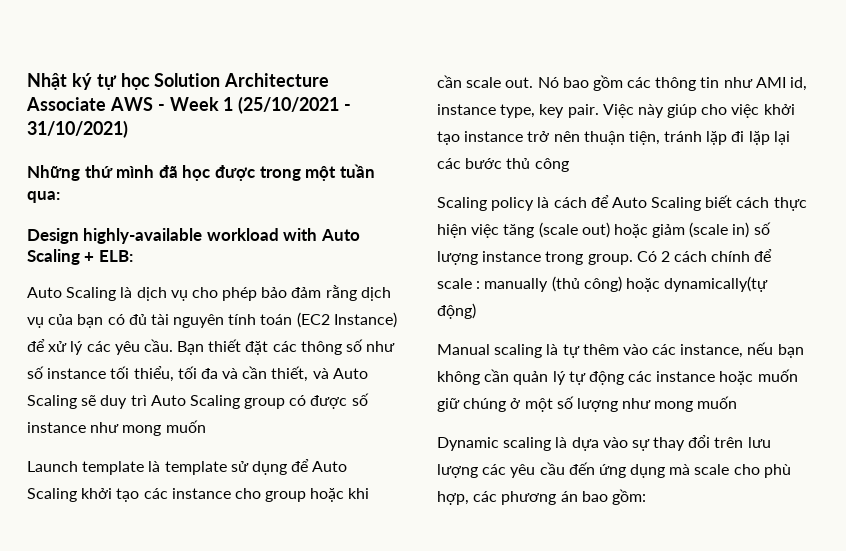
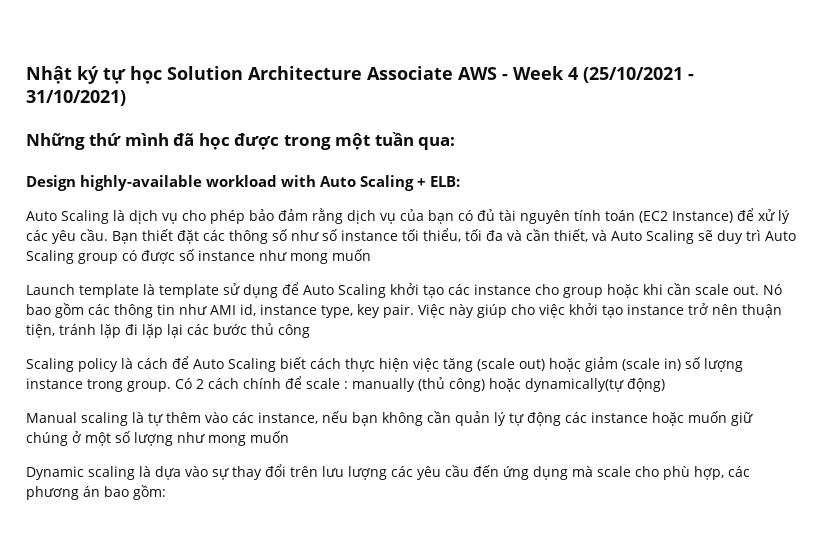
- Nhật ký tự học Solution Architecture Associate AWS - Week 1 (25/10/2021 - 31/10/2021)
+ Nhật ký tự học Solution Architecture Associate AWS - Week 4 (25/10/2021 - 31/10/2021)

